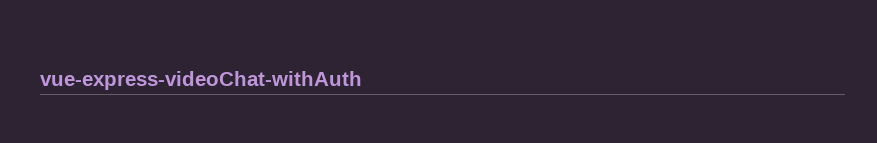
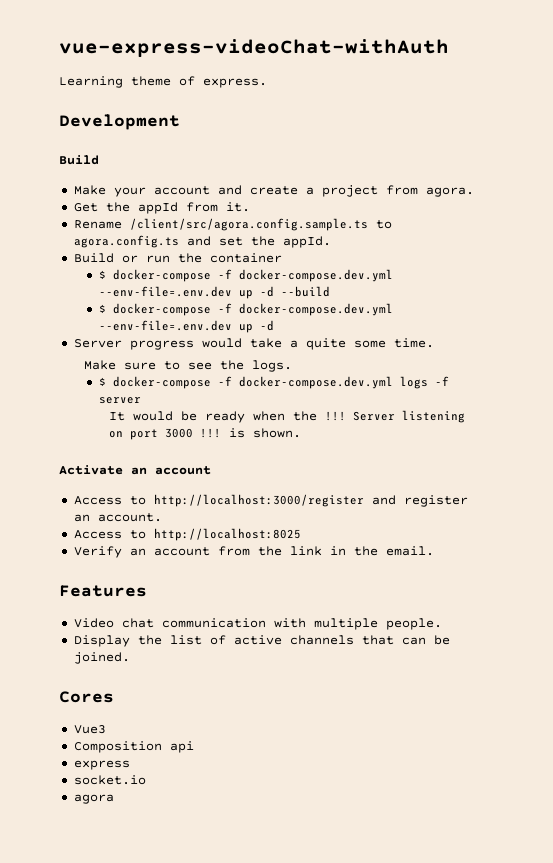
+ Learning theme of express.
+ Development
+ Build
+ Make your account and create a project from agora.
+ Get the appId from it.
+ Rename /client/src/agora.config.sample.ts to agora.config.ts and set the appId.
+ Build or run the container
+ $ docker-compose -f docker-compose.dev.yml --env-file=.env.dev up -d --build
+ $ docker-compose -f docker-compose.dev.yml --env-file=.env.dev up -d
+ Server progress would take a quite some time.
+ Make sure to see the logs.
+ $ docker-compose -f docker-compose.dev.yml logs -f server
+ It would be ready when the !!! Server listening on port 3000 !!! is shown.
+ Activate an account
+ Access to http://localhost:3000/register and register an account.
+ Access to http://localhost:8025
+ Verify an account from the link in the email.
+ Features
+ Video chat communication with multiple people.
+ Display the list of active channels that can be joined.
+ Cores
+ Vue3
+ Composition api
+ express
+ socket.io
+ agora

